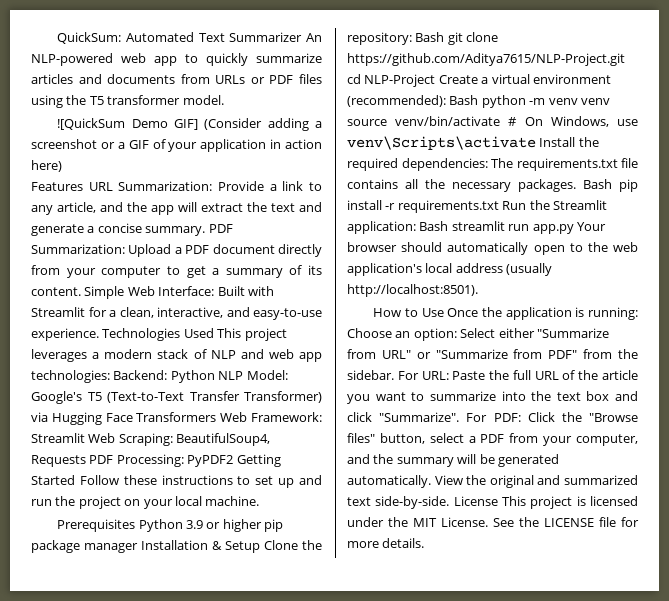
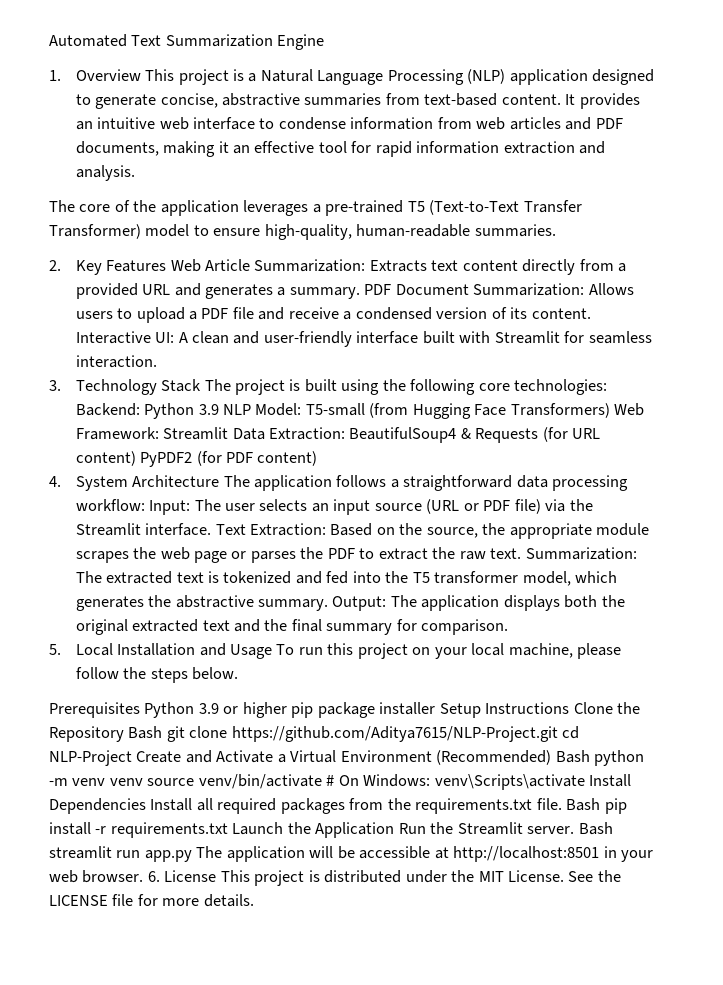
- QuickSum: Automated Text Summarizer An NLP-powered web app to quickly summarize articles and documents from URLs or PDF files using the T5 transformer model.
- ![QuickSum Demo GIF] (Consider adding a screenshot or a GIF of your application in action here)
- Features URL Summarization: Provide a link to any article, and the app will extract the text and generate a concise summary. PDF Summarization: Upload a PDF document directly from your computer to get a summary of its content. Simple Web Interface: Built with Streamlit for a clean, interactive, and easy-to-use experience. Technologies Used This project leverages a modern stack of NLP and web app technologies: Backend: Python NLP Model: Google's T5 (Text-to-Text Transfer Transformer) via Hugging Face Transformers Web Framework: Streamlit Web Scraping: BeautifulSoup4, Requests PDF Processing: PyPDF2 Getting Started Follow these instructions to set up and run the project on your local machine.
+ Automated Text Summarization Engine
+ 1. Overview This project is a Natural Language Processing (NLP) application designed to generate concise, abstractive summaries from text-based content. It provides an intuitive web interface to condense information from web articles and PDF documents, making it an effective tool for rapid information extraction and analysis.
+ The core of the application leverages a pre-trained T5 (Text-to-Text Transfer Transformer) model to ensure high-quality, human-readable summaries.
+ 2. Key Features Web Article Summarization: Extracts text content directly from a provided URL and generates a summary. PDF Document Summarization: Allows users to upload a PDF file and receive a condensed version of its content. Interactive UI: A clean and user-friendly interface built with Streamlit for seamless interaction.
+ 3. Technology Stack The project is built using the following core technologies: Backend: Python 3.9 NLP Model: T5-small (from Hugging Face Transformers) Web Framework: Streamlit Data Extraction: BeautifulSoup4 & Requests (for URL content) PyPDF2 (for PDF content)
+ 4. System Architecture The application follows a straightforward data processing workflow: Input: The user selects an input source (URL or PDF file) via the Streamlit interface. Text Extraction: Based on the source, the appropriate module scrapes the web page or parses the PDF to extract the raw text. Summarization: The extracted text is tokenized and fed into the T5 transformer model, which generates the abstractive summary. Output: The application displays both the original extracted text and the final summary for comparison.
+ 5. Local Installation and Usage To run this project on your local machine, please follow the steps below.
- Prerequisites Python 3.9 or higher pip package manager Installation & Setup Clone the repository: Bash git clone https://github.com/Aditya7615/NLP-Project.git cd NLP-Project Create a virtual environment (recommended): Bash python -m venv venv source venv/bin/activate # On Windows, use venv\Scripts\activate Install the required dependencies: The requirements.txt file contains all the necessary packages.
+ Prerequisites Python 3.9 or higher pip package installer Setup Instructions Clone the Repository Bash git clone https://github.com/Aditya7615/NLP-Project.git cd NLP-Project Create and Activate a Virtual Environment (Recommended) Bash python -m venv venv source venv/bin/activate # On Windows: venv\Scripts\activate Install Dependencies Install all required packages from the requirements.txt file.
- Bash pip install -r requirements.txt Run the Streamlit application: Bash streamlit run app.py Your browser should automatically open to the web application's local address (usually http://localhost:8501).
- How to Use Once the application is running: Choose an option: Select either "Summarize from URL" or "Summarize from PDF" from the sidebar. For URL: Paste the full URL of the article you want to summarize into the text box and click "Summarize". For PDF: Click the "Browse files" button, select a PDF from your computer, and the summary will be generated automatically. View the original and summarized text side-by-side. License This project is licensed under the MIT License.
+ Bash pip install -r requirements.txt Launch the Application Run the Streamlit server. Bash streamlit run app.py The application will be accessible at http://localhost:8501 in your web browser. 6. License This project is distributed under the MIT License.

